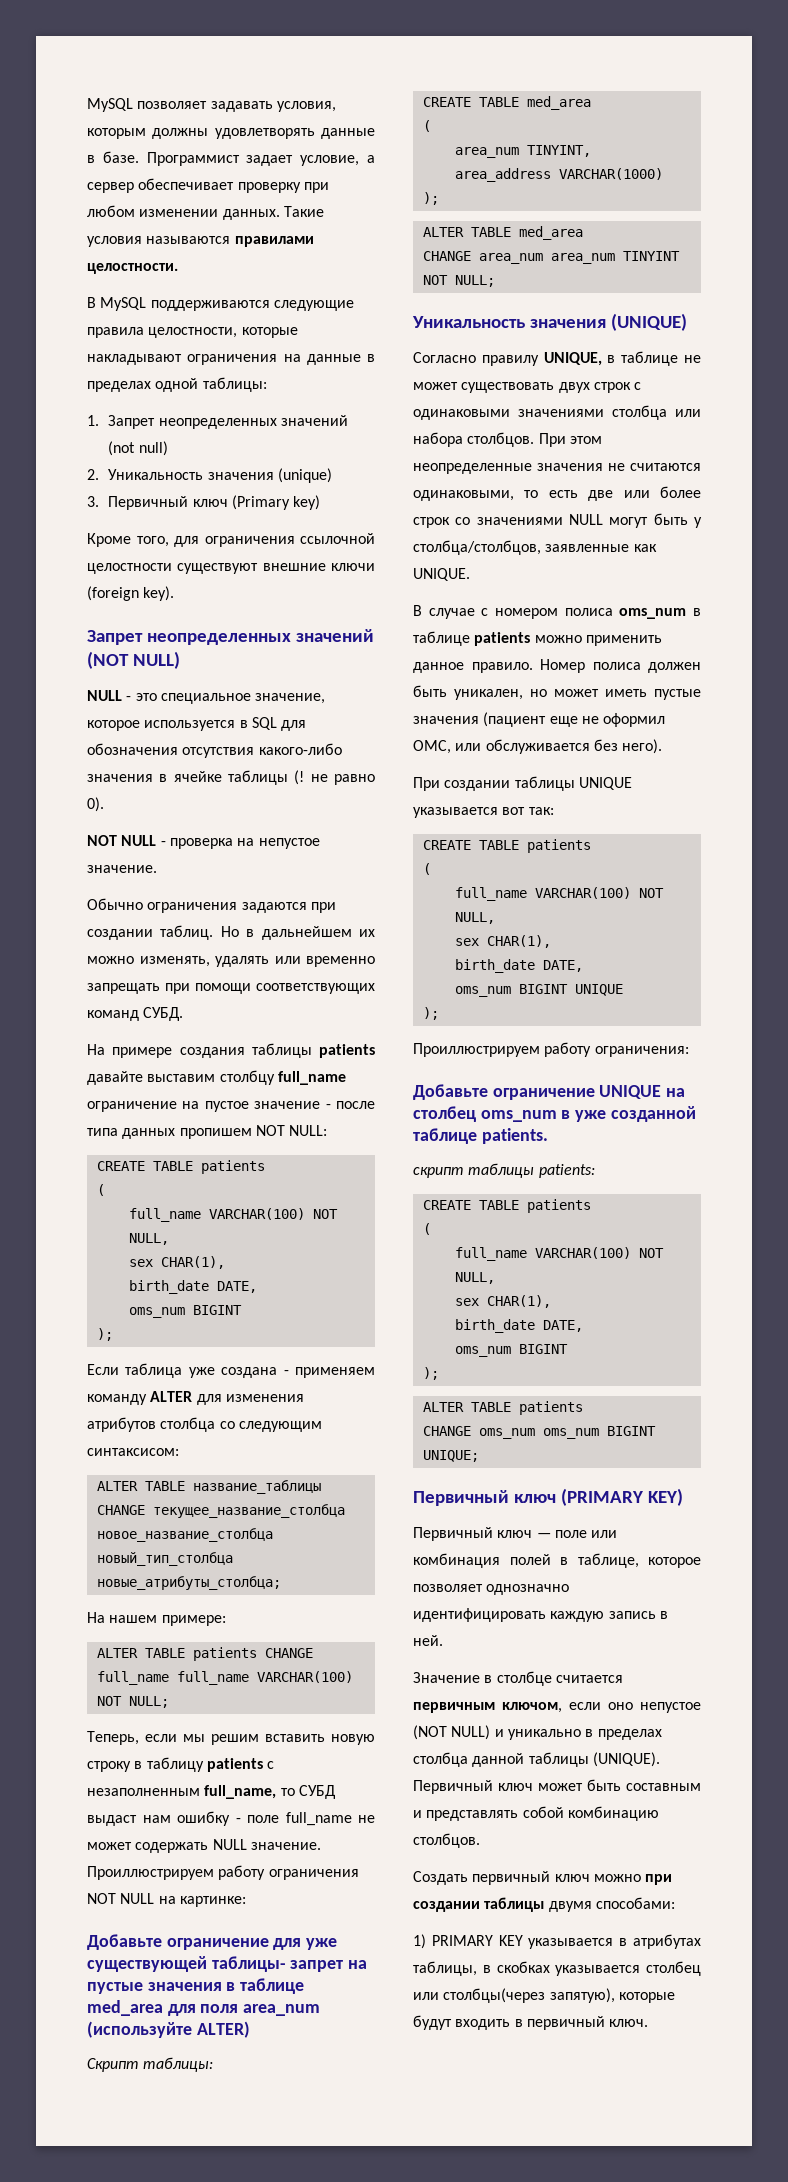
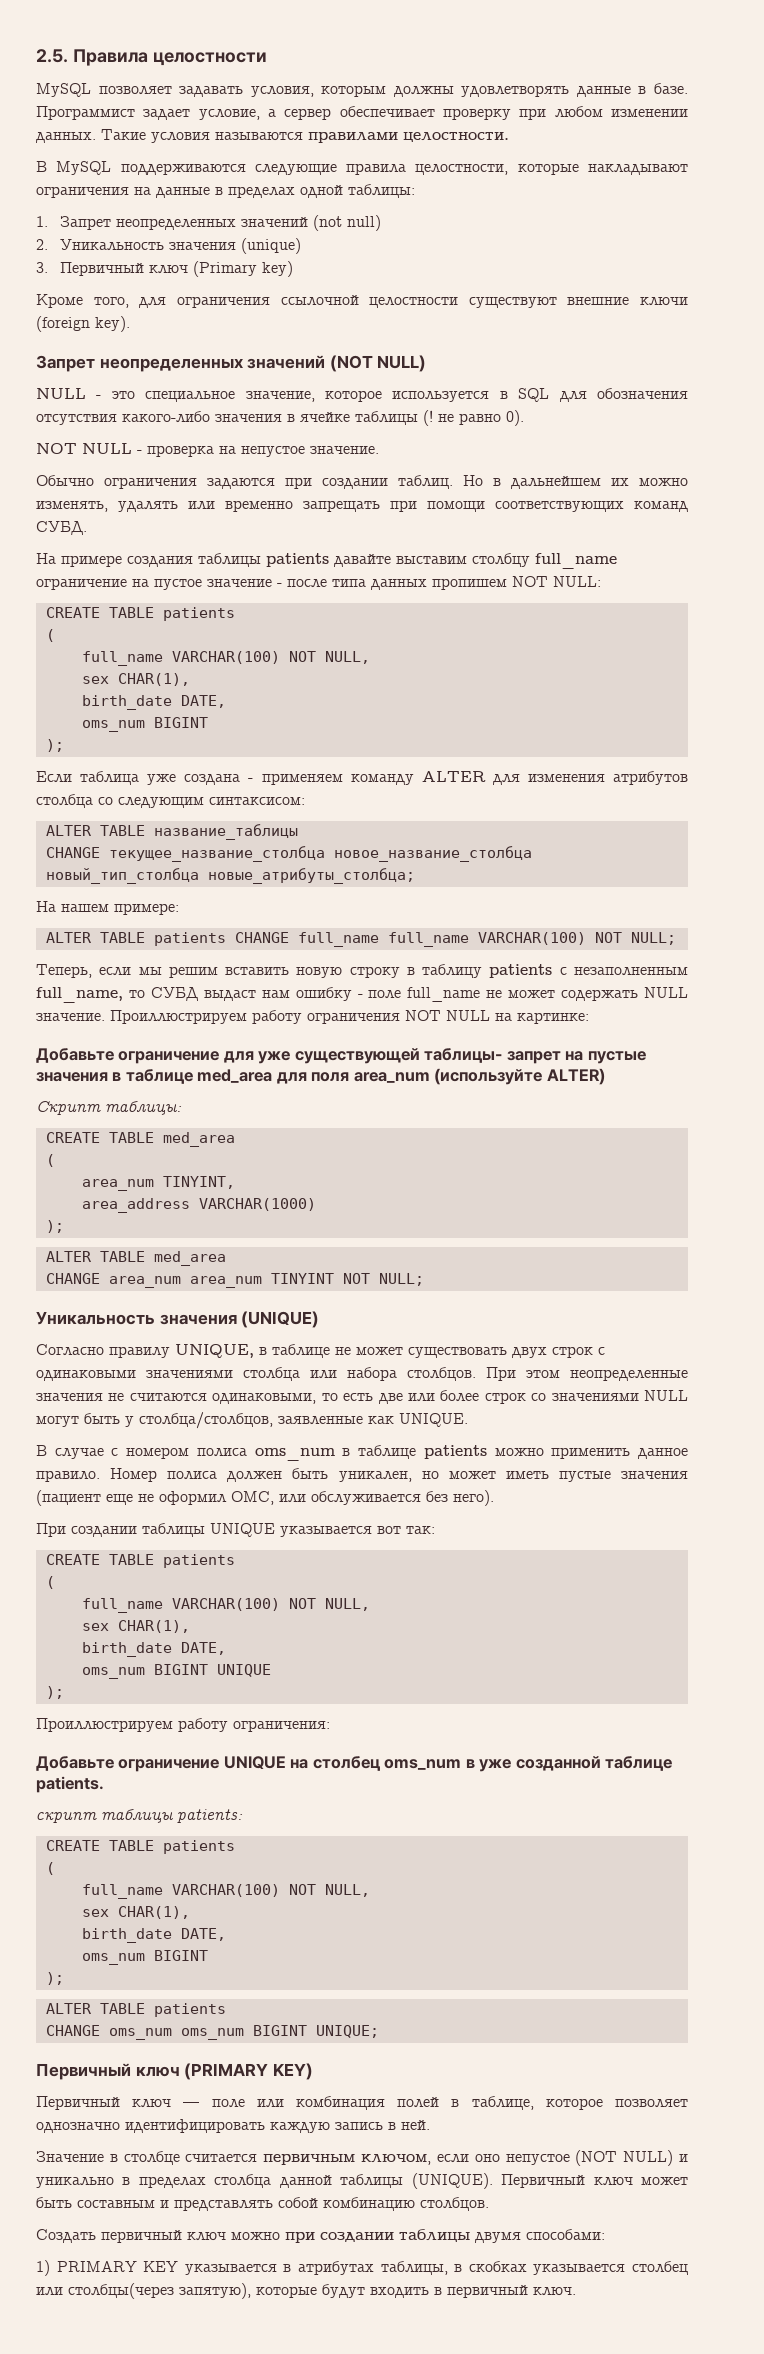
+ 2.5. Правила целостности

